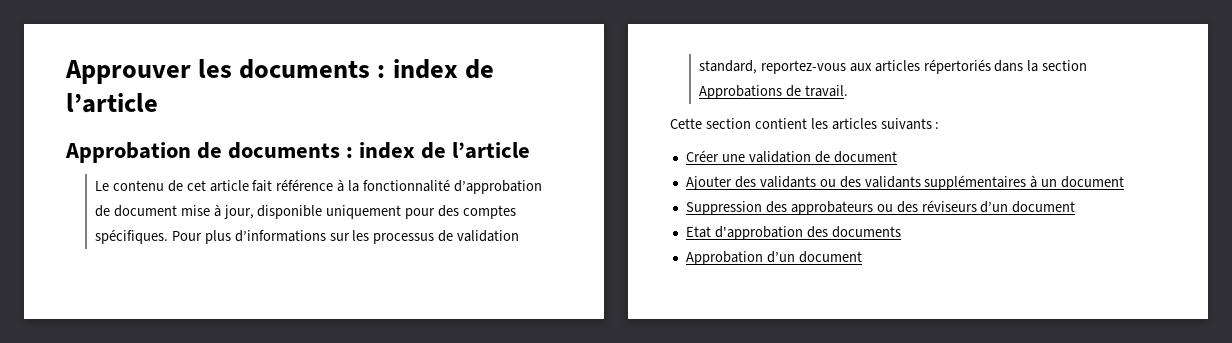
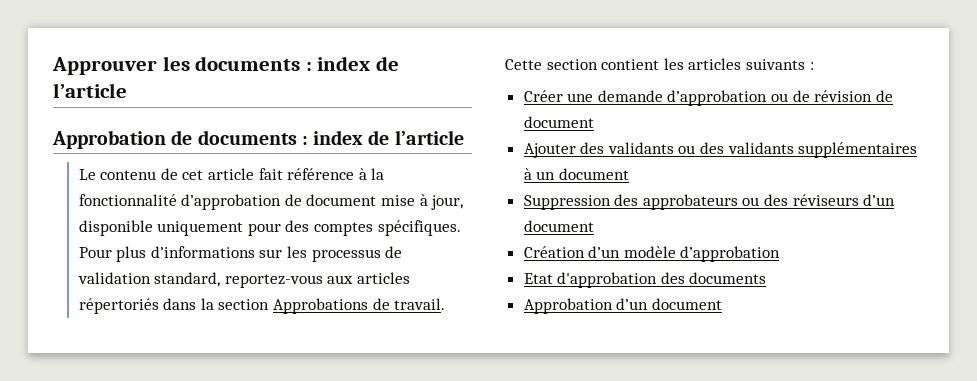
- Créer une validation de document
+ Créer une demande d’approbation ou de révision de document
+ Création d’un modèle d’approbation

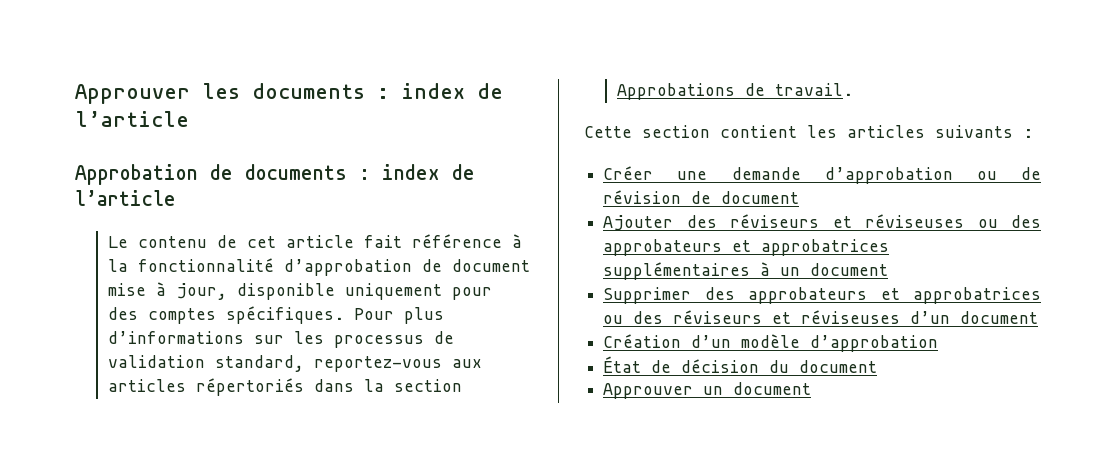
- Ajouter des validants ou des validants supplémentaires à un document
+ Ajouter des réviseurs et réviseuses ou des approbateurs et approbatrices supplémentaires à un document
- Suppression des approbateurs ou des réviseurs d’un document
+ Supprimer des approbateurs et approbatrices ou des réviseurs et réviseuses d’un document
- Etat d'approbation des documents
- Approbation d’un document
+ État de décision du document
+ Approuver un document

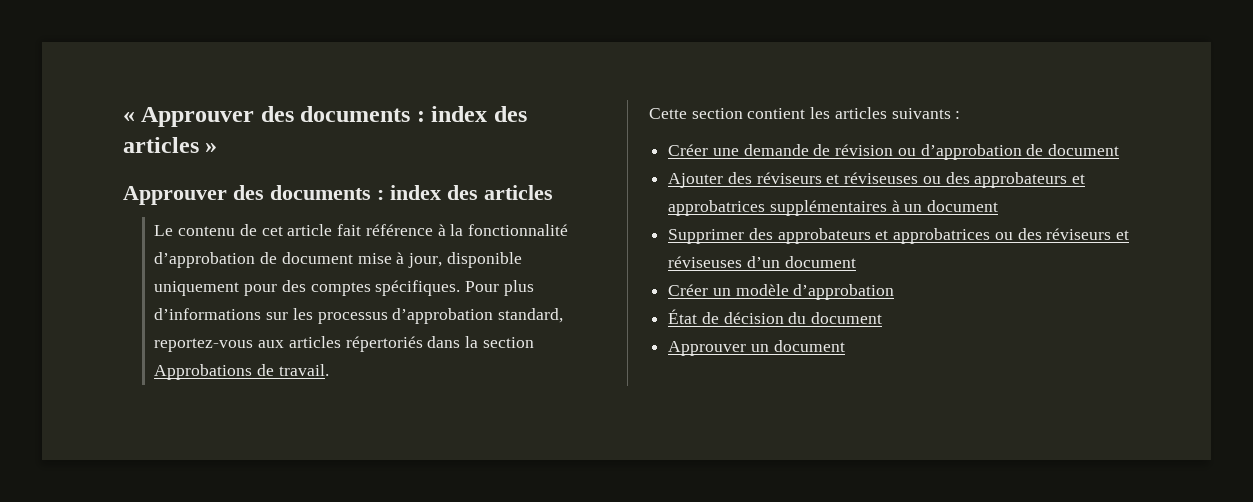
- Approuver les documents : index de l’article
- Approbation de documents : index de l’article
+ « Approuver des documents : index des articles »
+ Approuver des documents : index des articles
- Pour plus d’informations sur les processus de validation standard, reportez-vous aux articles répertoriés dans la section Approbations de travail.
+ Pour plus d’informations sur les processus d’approbation standard, reportez-vous aux articles répertoriés dans la section Approbations de travail.
- Créer une demande d’approbation ou de révision de document
+ Créer une demande de révision ou d’approbation de document
- Création d’un modèle d’approbation
+ Créer un modèle d’approbation

